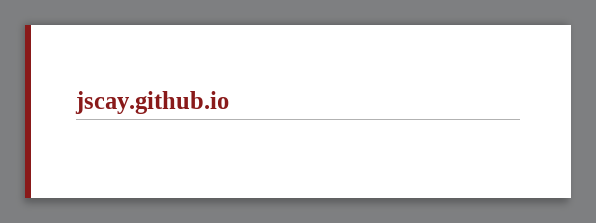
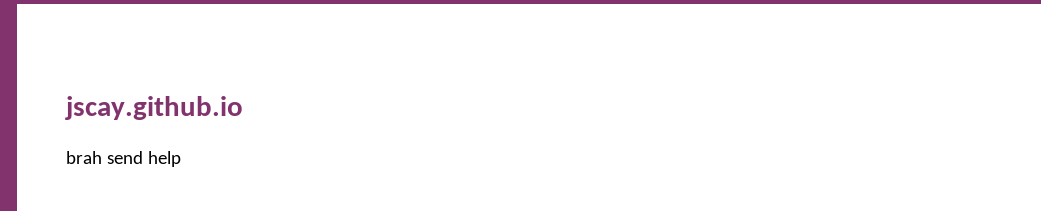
+ brah send help

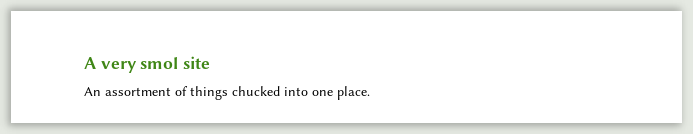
- jscay.github.io
- brah send help
+ A very smol site
+ An assortment of things chucked into one place.

